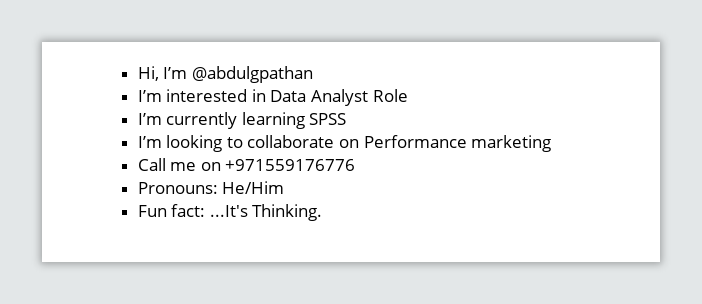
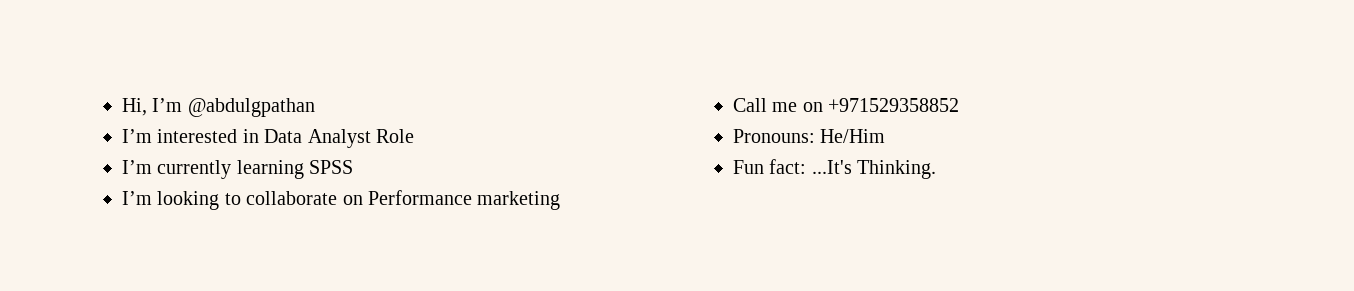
- Call me on +971559176776
+ Call me on +971529358852

